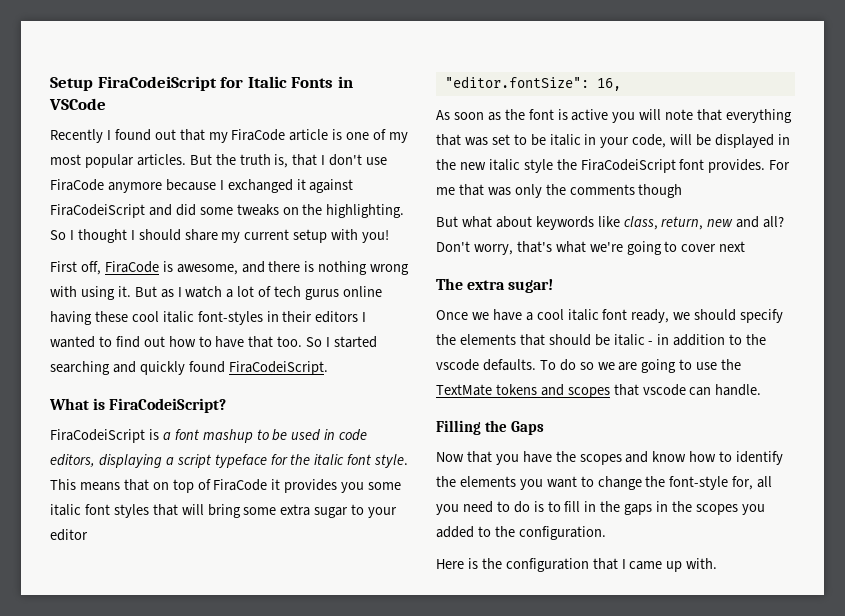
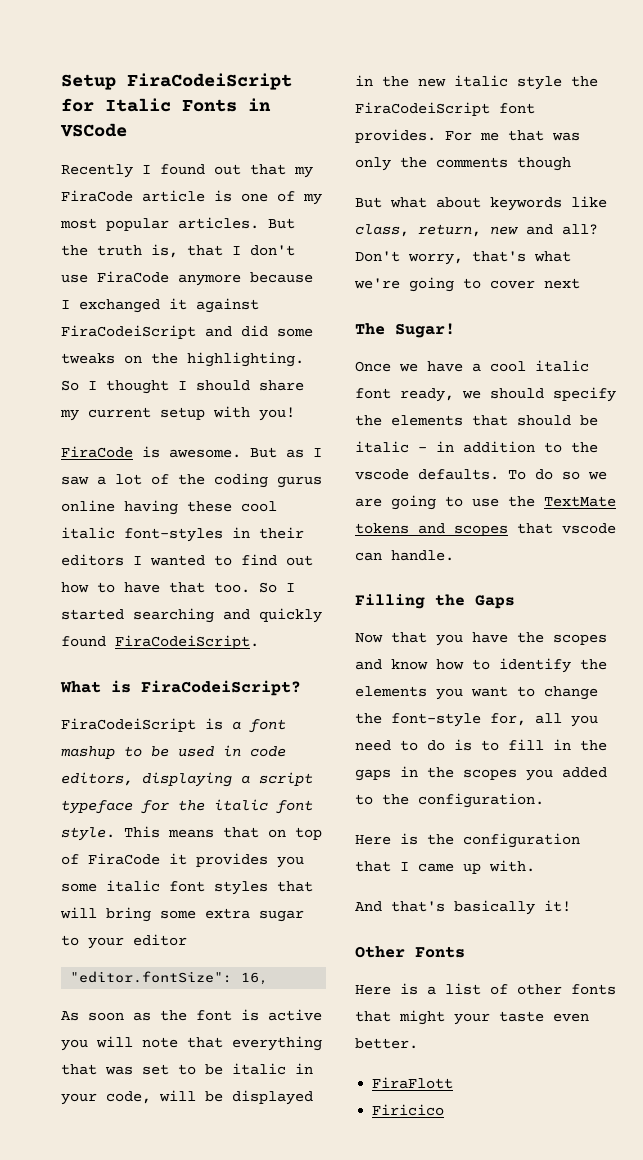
- First off, FiraCode is awesome, and there is nothing wrong with using it.
+ FiraCode is awesome.
- But as I watch a lot of tech gurus online having these cool italic font-styles in their editors I wanted to find out how to have that too.
+ But as I saw a lot of the coding gurus online having these cool italic font-styles in their editors I wanted to find out how to have that too.
- The extra sugar!
+ The Sugar!
+ And that's basically it!
+ Other Fonts
+ Here is a list of other fonts that might your taste even better.
+ FiraFlott
+ Firicico

